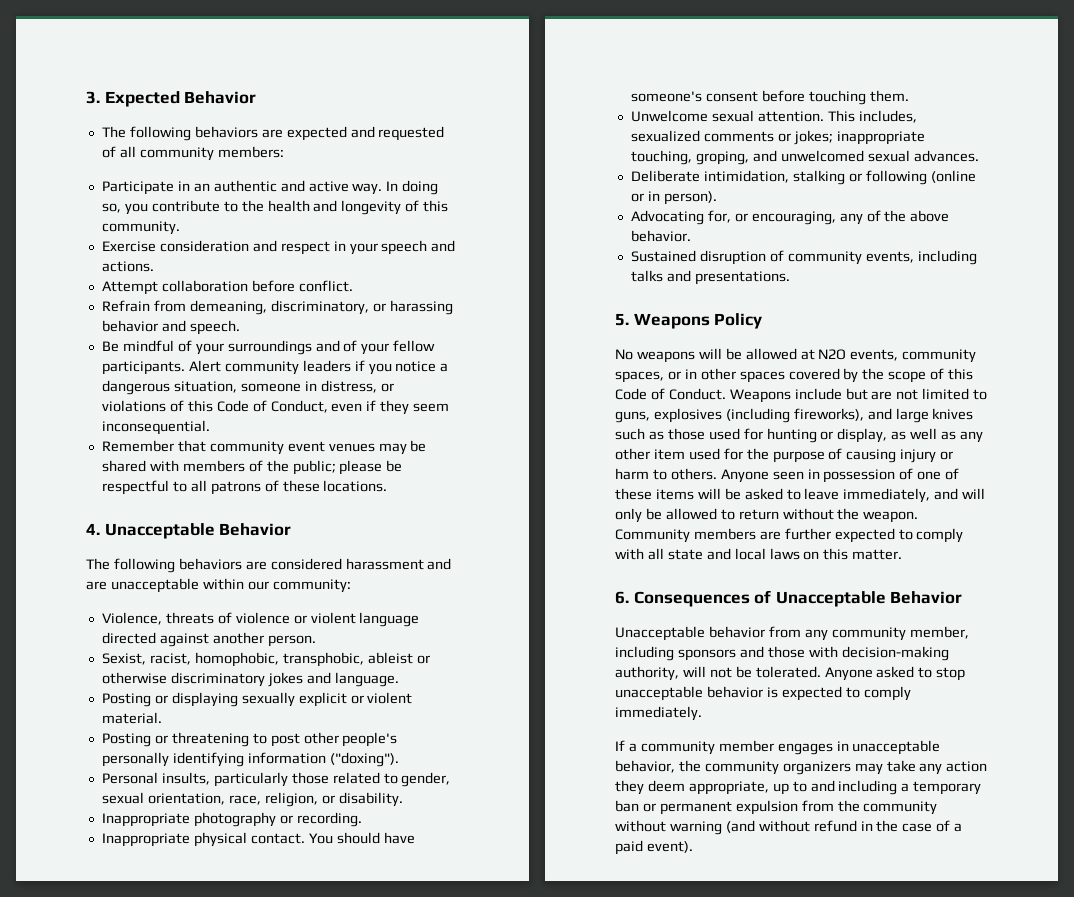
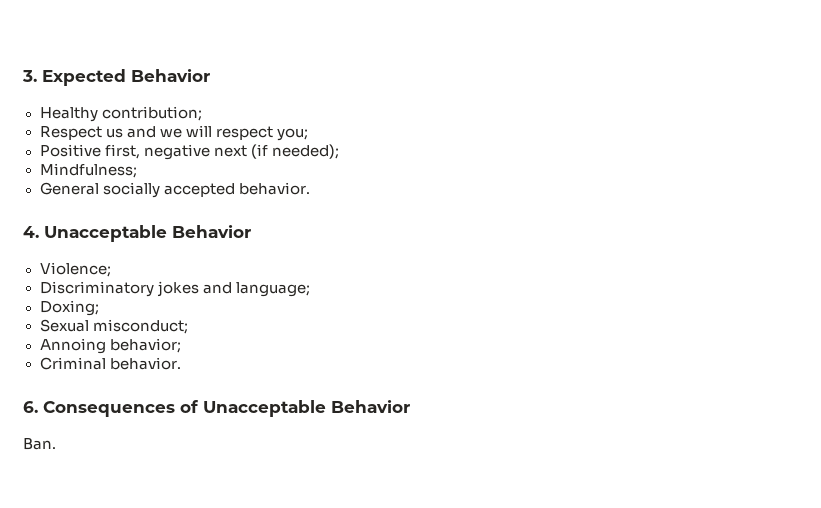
- The following behaviors are expected and requested of all community members:
- Participate in an authentic and active way. In doing so, you contribute to the health and longevity of this community.
- Exercise consideration and respect in your speech and actions.
- Attempt collaboration before conflict.
- Refrain from demeaning, discriminatory, or harassing behavior and speech.
- Be mindful of your surroundings and of your fellow participants. Alert community leaders if you notice a dangerous situation, someone in distress, or violations of this Code of Conduct, even if they seem inconsequential.
- Remember that community event venues may be shared with members of the public; please be respectful to all patrons of these locations.
+ Healthy contribution;
+ Respect us and we will respect you;
+ Positive first, negative next (if needed);
+ Mindfulness;
+ General socially accepted behavior.
  4. Unacceptable Behavior
- The following behaviors are considered harassment and are unacceptable within our community:
- Violence, threats of violence or violent language directed against another person.
- Sexist, racist, homophobic, transphobic, ableist or otherwise discriminatory jokes and language.
- Posting or displaying sexually explicit or violent material.
- Posting or threatening to post other people's personally identifying information ("doxing").
- Personal insults, particularly those related to gender, sexual orientation, race, religion, or disability.
- Inappropriate photography or recording.
- Inappropriate physical contact. You should have someone's consent before touching them.
- Unwelcome sexual attention. This includes, sexualized comments or jokes; inappropriate touching, groping, and unwelcomed sexual advances.
- Deliberate intimidation, stalking or following (online or in person).
- Advocating for, or encouraging, any of the above behavior.
- Sustained disruption of community events, including talks and presentations.
- 5. Weapons Policy
- No weapons will be allowed at N2O events, community spaces, or in other spaces covered by the scope of this Code of Conduct. Weapons include but are not limited to guns, explosives (including fireworks), and large knives such as those used for hunting or display, as well as any other item used for the purpose of causing injury or harm to others. Anyone seen in possession of one of these items will be asked to leave immediately, and will only be allowed to return without the weapon. Community members are further expected to comply with all state and local laws on this matter.
+ Violence;
+ Discriminatory jokes and language;
+ Doxing;
+ Sexual misconduct;
+ Annoing behavior;
+ Criminal behavior.
- Unacceptable behavior from any community member, including sponsors and those with decision-making authority, will not be tolerated. Anyone asked to stop unacceptable behavior is expected to comply immediately.
- If a community member engages in unacceptable behavior, the community organizers may take any action they deem appropriate, up to and including a temporary ban or permanent expulsion from the community without warning (and without refund in the case of a paid event).
+ Ban.

